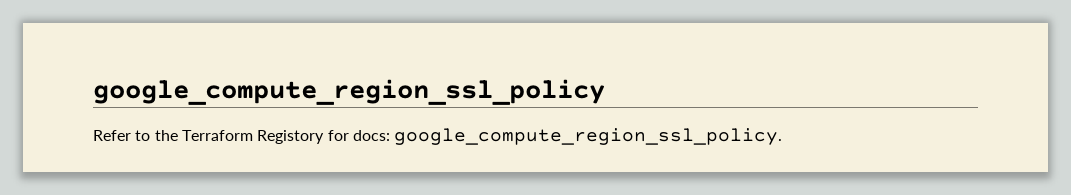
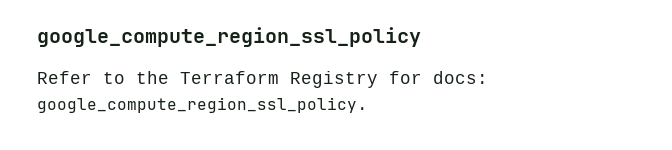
- Refer to the Terraform Registory for docs: google_compute_region_ssl_policy.
+ Refer to the Terraform Registry for docs: google_compute_region_ssl_policy.

